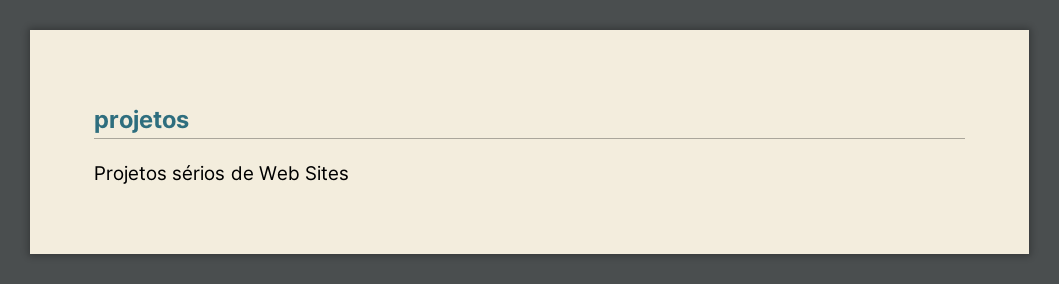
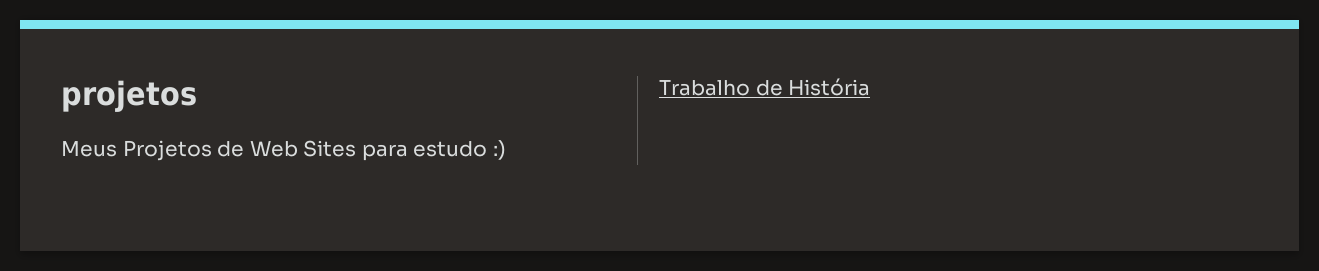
- Projetos sérios de Web Sites
+ Meus Projetos de Web Sites para estudo :)
+ Trabalho de História

